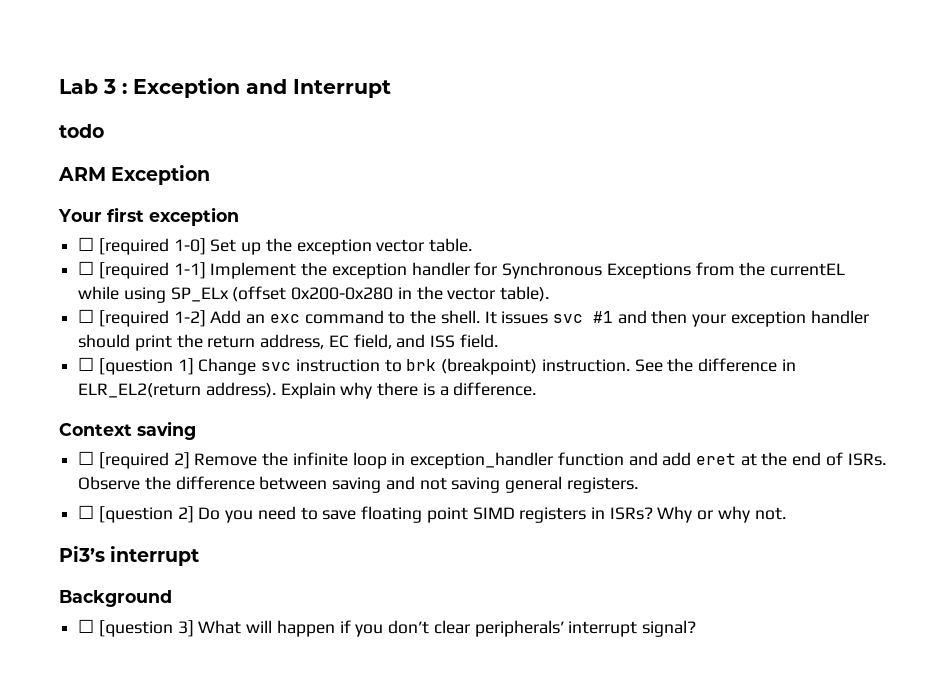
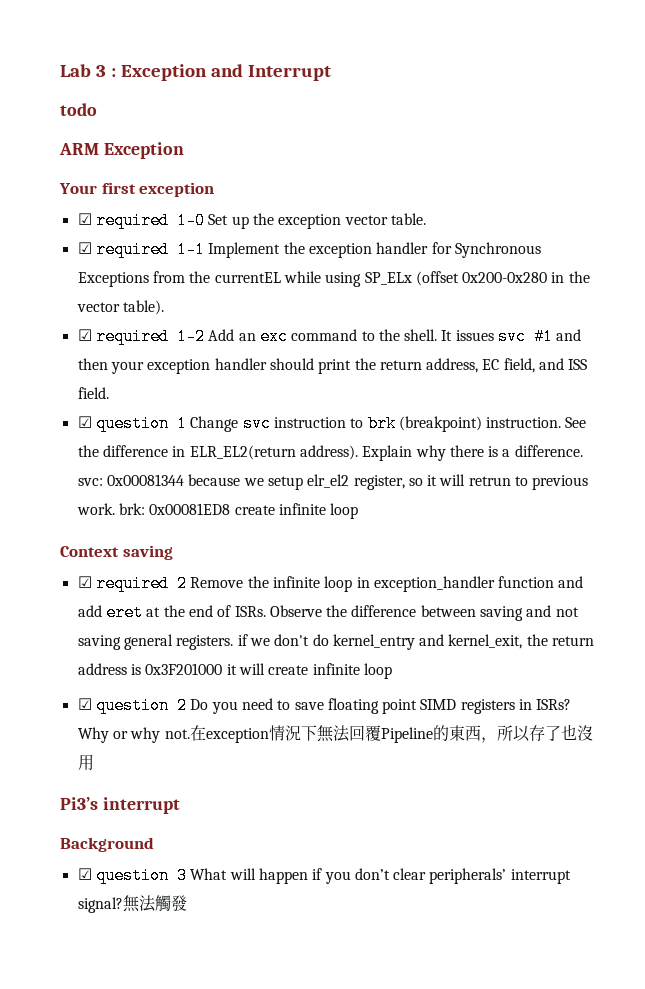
- ☐ [required 1-0] Set up the exception vector table.
+ ☑ required 1-0 Set up the exception vector table.
- ☐ [required 1-1] Implement the exception handler for Synchronous Exceptions from the currentEL while using SP_ELx (offset 0x200-0x280 in the vector table).
+ ☑ required 1-1 Implement the exception handler for Synchronous Exceptions from the currentEL while using SP_ELx (offset 0x200-0x280 in the vector table).
- ☐ [required 1-2] Add an exc command to the shell.
+ ☑ required 1-2 Add an exc command to the shell.
- ☐ [question 1] Change svc instruction to brk (breakpoint) instruction.
+ ☑ question 1 Change svc instruction to brk (breakpoint) instruction.
- Explain why there is a difference.
+ Explain why there is a difference. svc: 0x00081344 because we setup elr_el2 register, so it will retrun to previous work. brk: 0x00081ED8 create infinite loop
- ☐ [required 2] Remove the infinite loop in exception_handler function and add eret at the end of ISRs.
+ ☑ required 2 Remove the infinite loop in exception_handler function and add eret at the end of ISRs.
- Observe the difference between saving and not saving general registers.
- ☐ [question 2] Do you need to save floating point SIMD registers in ISRs?
+ Observe the difference between saving and not saving general registers. if we don't do kernel_entry and kernel_exit, the return address is 0x3F201000 it will create infinite loop
+ ☑ question 2 Do you need to save floating point SIMD registers in ISRs?
+ 在exception情況下無法回覆Pipeline的東西，所以存了也沒用
- ☐ [question 3] What will happen if you don’t clear peripherals’ interrupt signal?
+ ☑ question 3 What will happen if you don’t clear peripherals’ interrupt signal?
+ 無法觸發

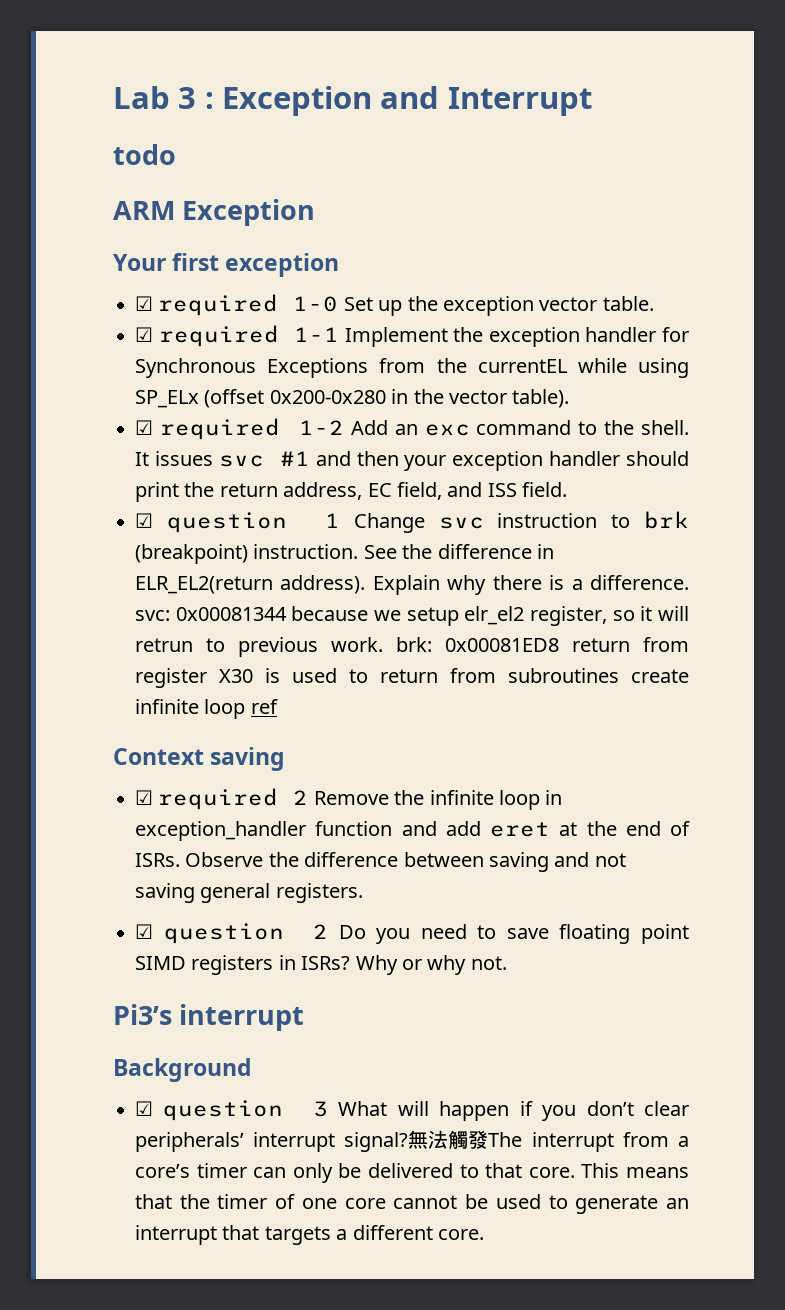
- Explain why there is a difference. svc: 0x00081344 because we setup elr_el2 register, so it will retrun to previous work. brk: 0x00081ED8 create infinite loop
+ Explain why there is a difference. svc: 0x00081344 because we setup elr_el2 register, so it will retrun to previous work. brk: 0x00081ED8 return from register X30 is used to return from subroutines create infinite loop ref
- Observe the difference between saving and not saving general registers. if we don't do kernel_entry and kernel_exit, the return address is 0x3F201000 it will create infinite loop
+ Observe the difference between saving and not saving general registers.
- 在exception情況下無法回覆Pipeline的東西，所以存了也沒用
- 無法觸發
+ 無法觸發The interrupt from a core’s timer can only be delivered to that core. This means that the timer of one core cannot be used to generate an interrupt that targets a different core.

